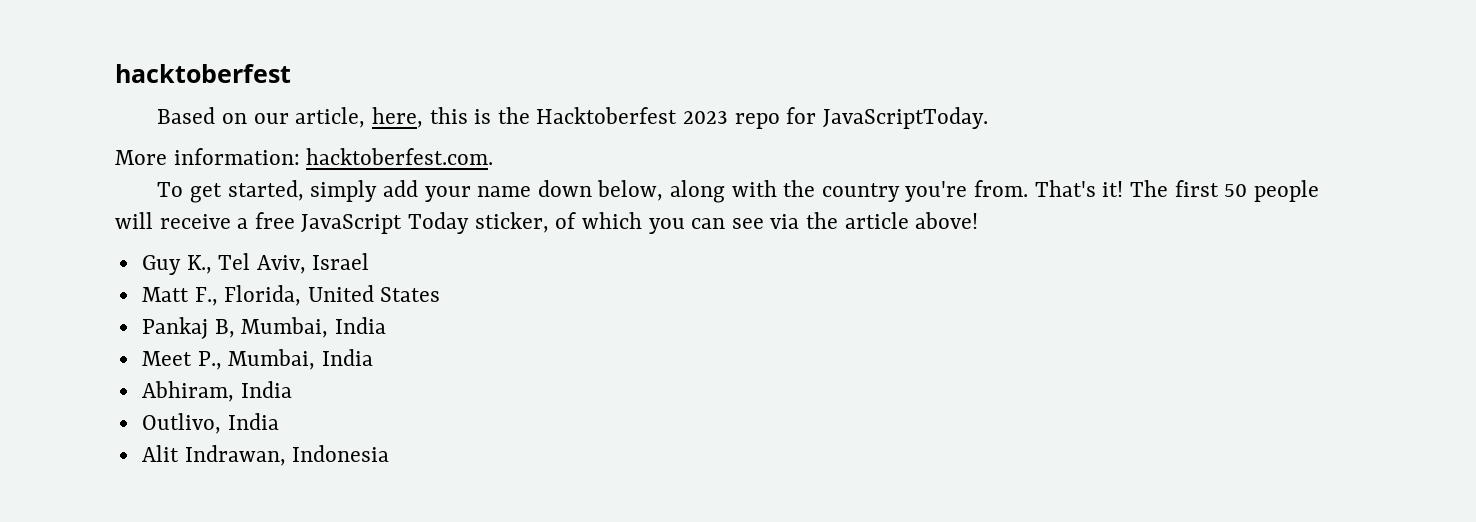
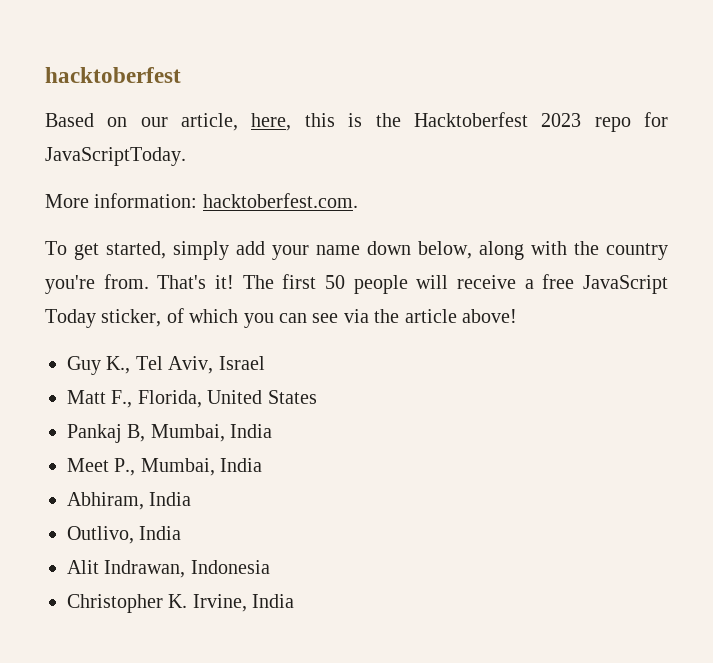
+ Christopher K. Irvine, India

